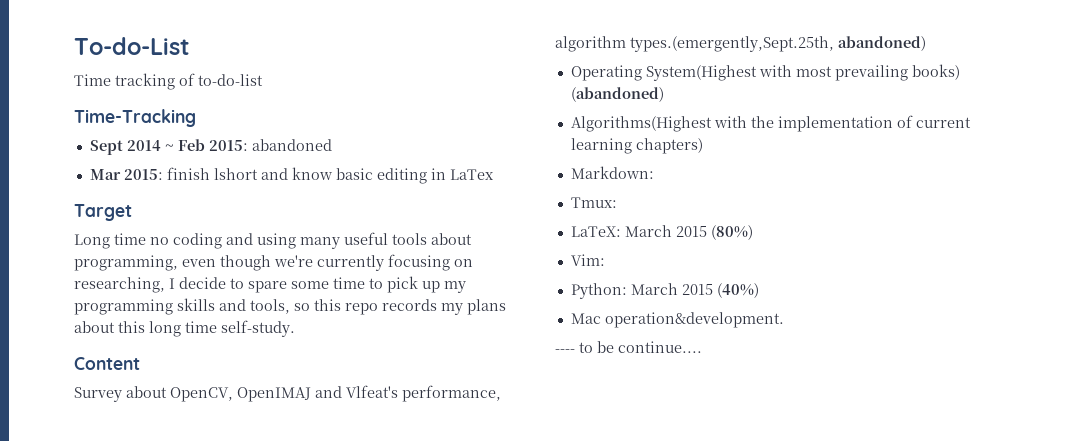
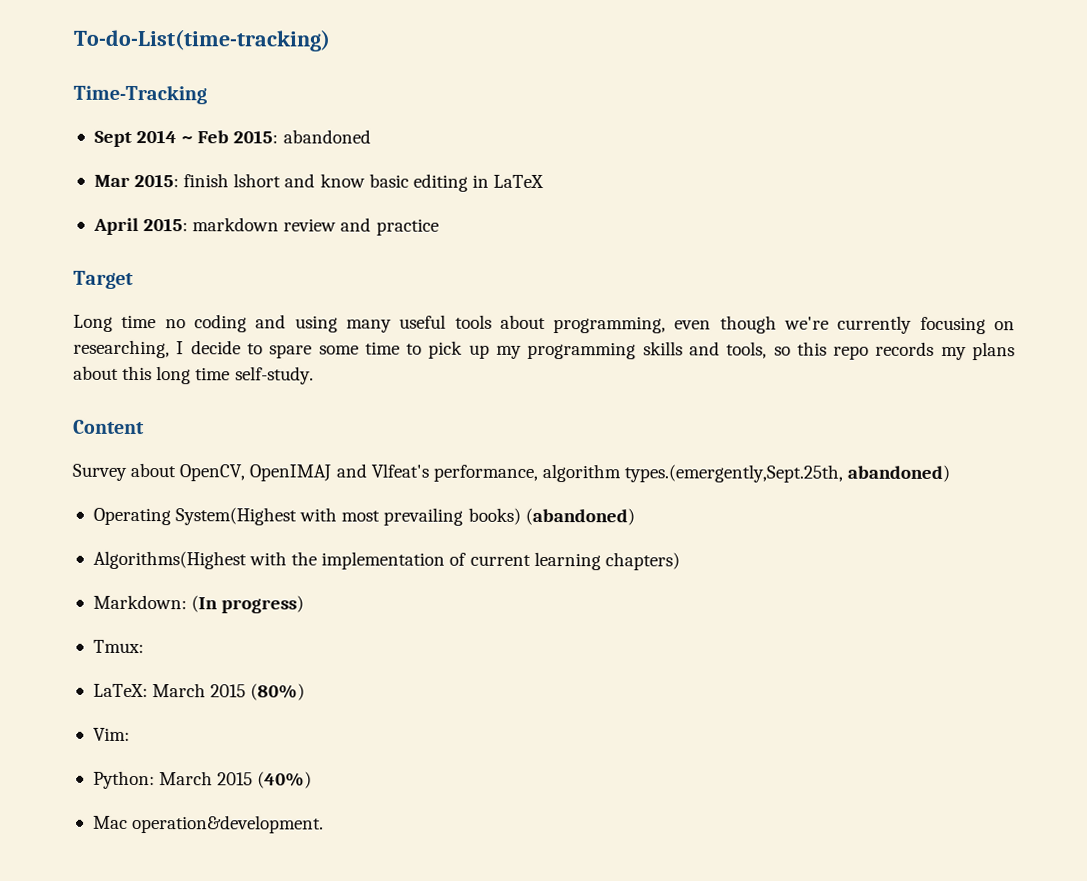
- To-do-List
- Time tracking of to-do-list
+ To-do-List(time-tracking)
- Mar 2015: finish lshort and know basic editing in LaTex
+ Mar 2015: finish lshort and know basic editing in LaTeX
+ April 2015: markdown review and practice
- Markdown:
+ Markdown: (In progress)
- ---- to be continue....

